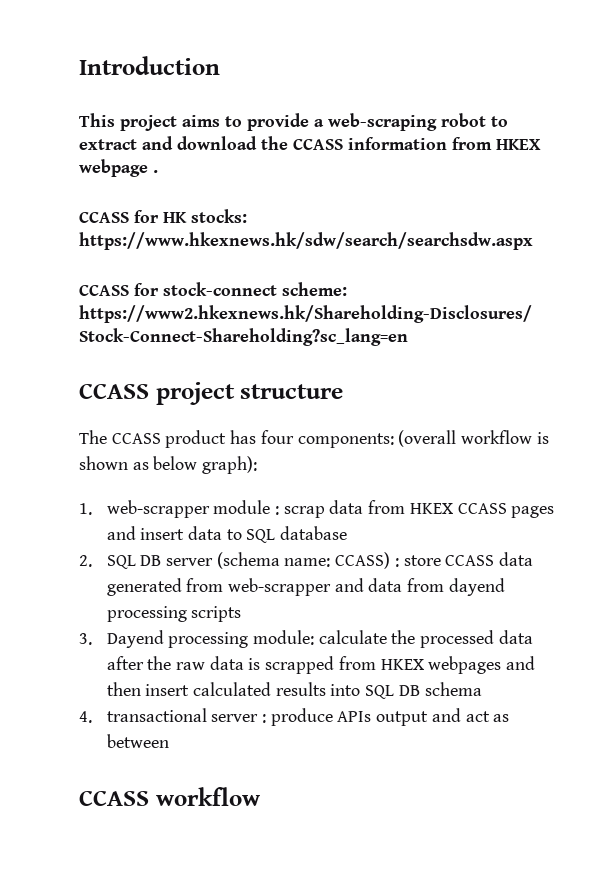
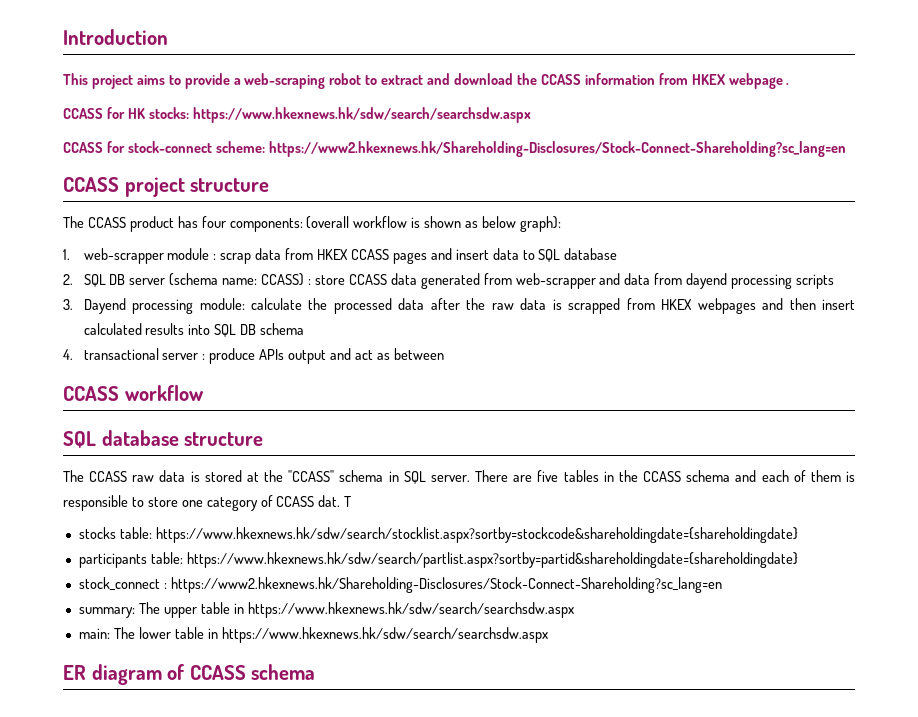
+ SQL database structure
+ The CCASS raw data is stored at the "CCASS" schema in SQL server. There are five tables in the CCASS schema and each of them is responsible to store one category of CCASS dat. T
+ stocks table: https://www.hkexnews.hk/sdw/search/stocklist.aspx?sortby=stockcode&shareholdingdate={shareholdingdate}
+ participants table: https://www.hkexnews.hk/sdw/search/partlist.aspx?sortby=partid&shareholdingdate={shareholdingdate}
+ stock_connect : https://www2.hkexnews.hk/Shareholding-Disclosures/Stock-Connect-Shareholding?sc_lang=en
+ summary: The upper table in https://www.hkexnews.hk/sdw/search/searchsdw.aspx
+ main: The lower table in https://www.hkexnews.hk/sdw/search/searchsdw.aspx
+ ER diagram of CCASS schema

